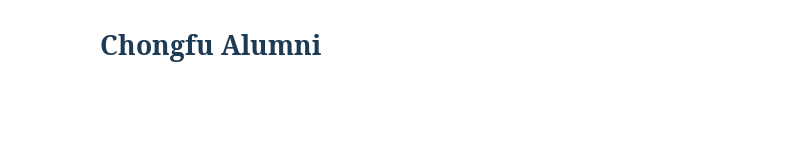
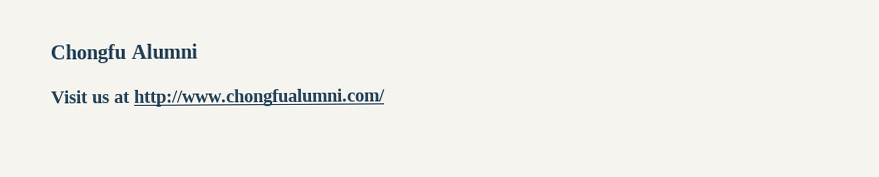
+ Visit us at http://www.chongfualumni.com/

